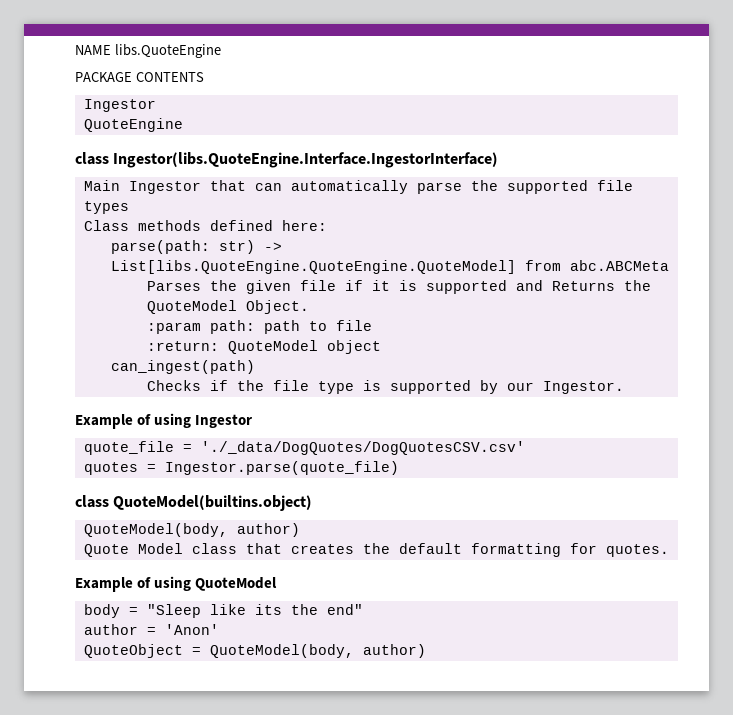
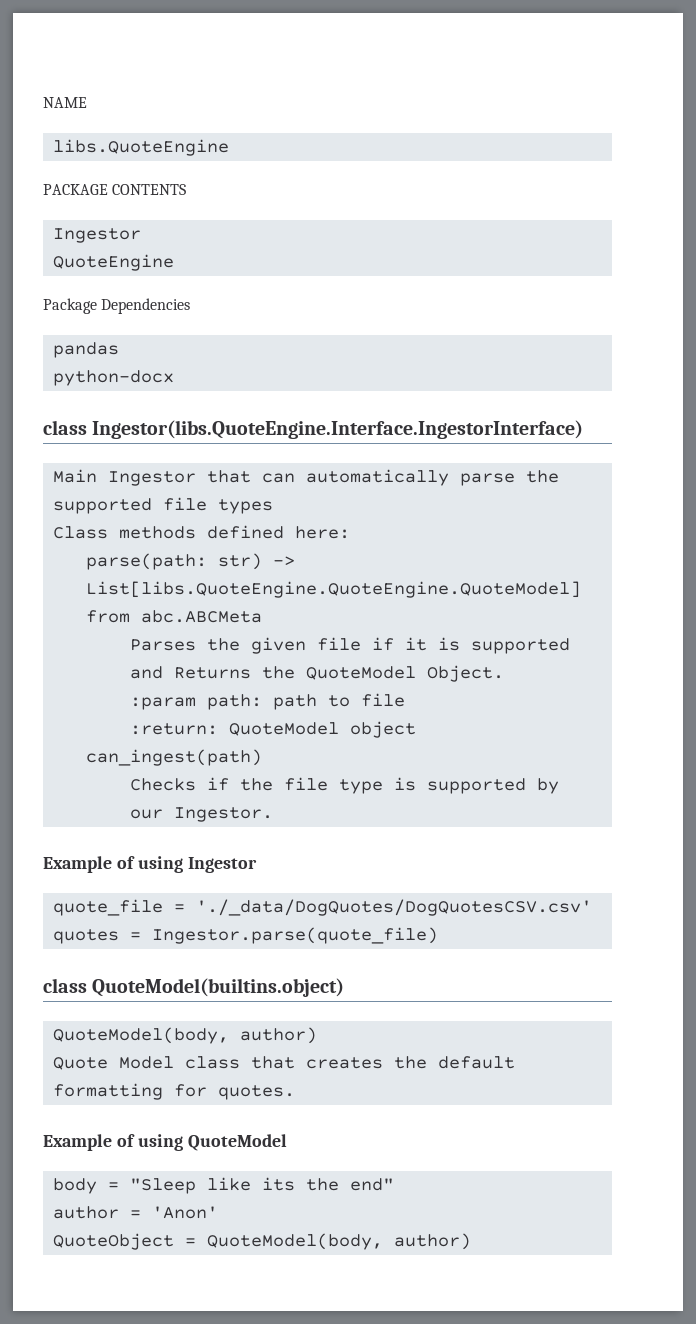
- NAME libs.QuoteEngine
+ NAME
+ libs.QuoteEngine
+ Package Dependencies
+ pandas
+ python-docx

